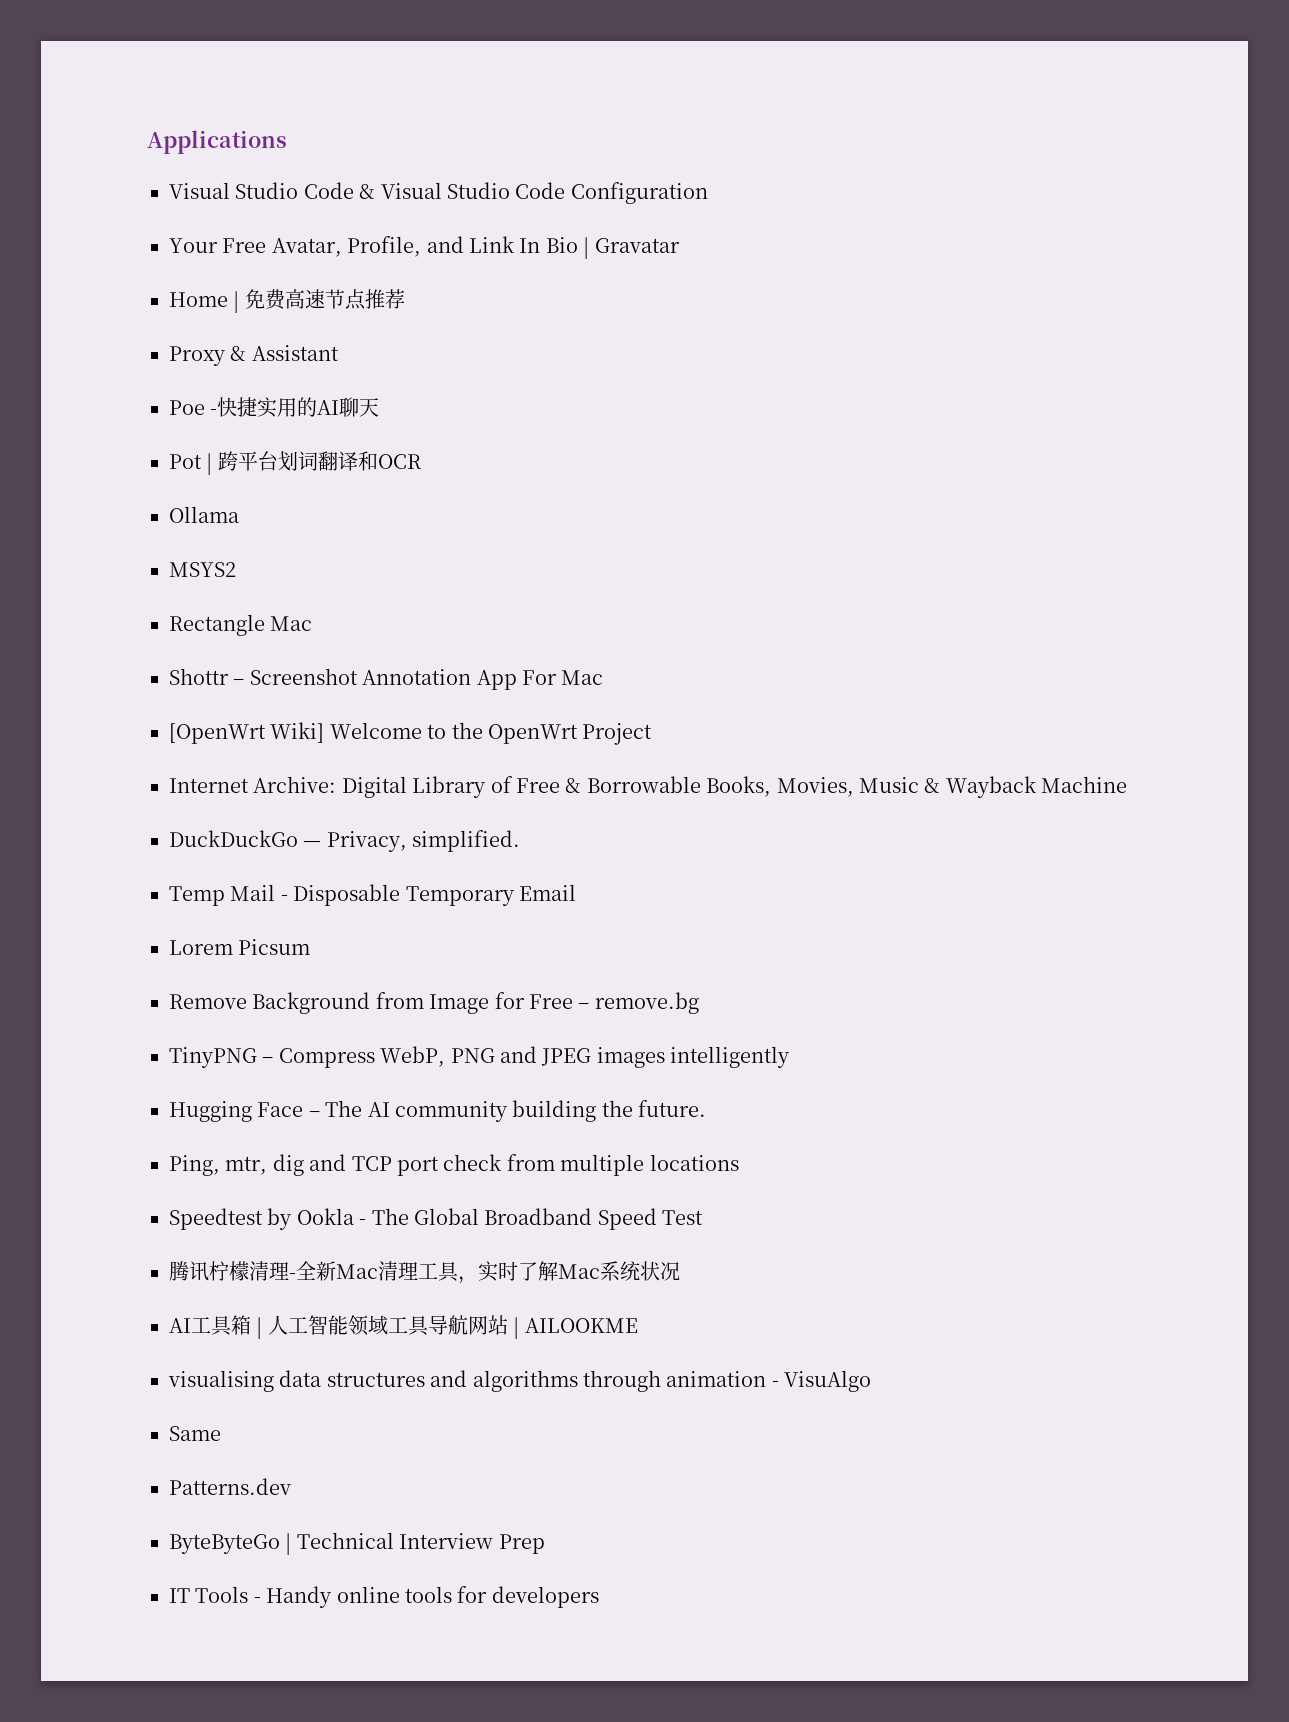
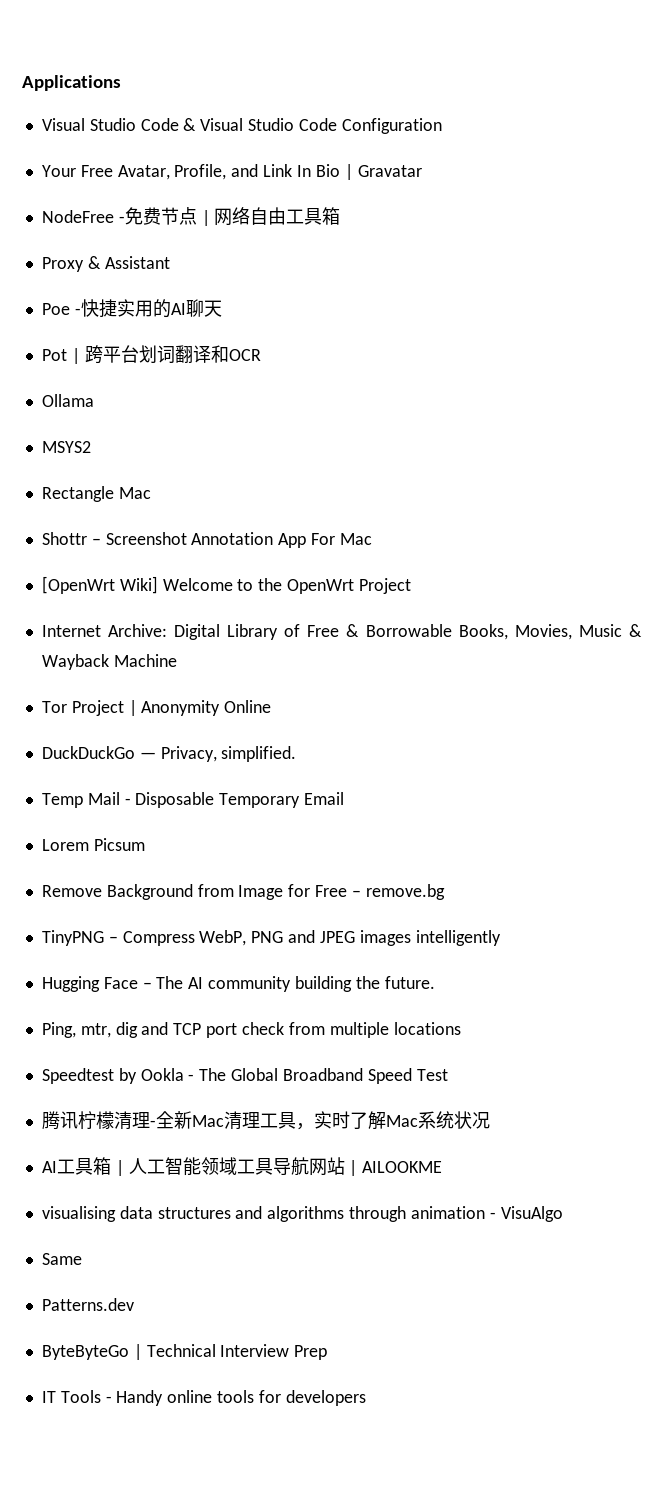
- Home | 免费高速节点推荐
+ NodeFree -免费节点 | 网络自由工具箱
+ Tor Project | Anonymity Online

